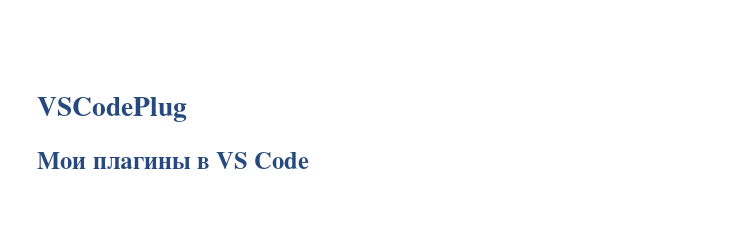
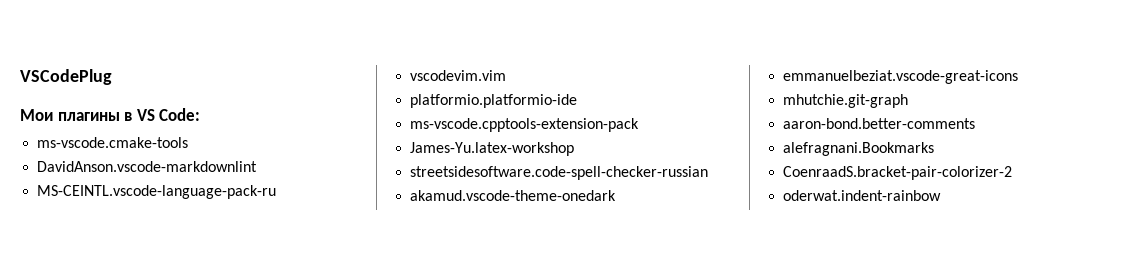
- Мои плагины в VS Code
+ Мои плагины в VS Code:
+ ms-vscode.cmake-tools
+ DavidAnson.vscode-markdownlint
+ MS-CEINTL.vscode-language-pack-ru
+ vscodevim.vim
+ platformio.platformio-ide
+ ms-vscode.cpptools-extension-pack
+ James-Yu.latex-workshop
+ streetsidesoftware.code-spell-checker-russian
+ akamud.vscode-theme-onedark
+ emmanuelbeziat.vscode-great-icons
+ mhutchie.git-graph
+ aaron-bond.better-comments
+ alefragnani.Bookmarks
+ CoenraadS.bracket-pair-colorizer-2
+ oderwat.indent-rainbow

